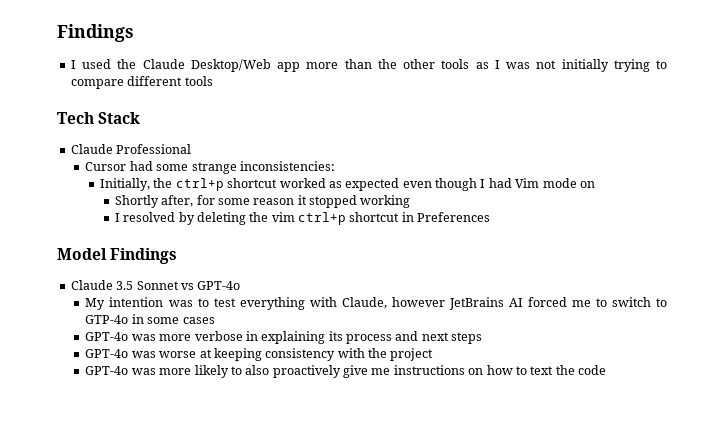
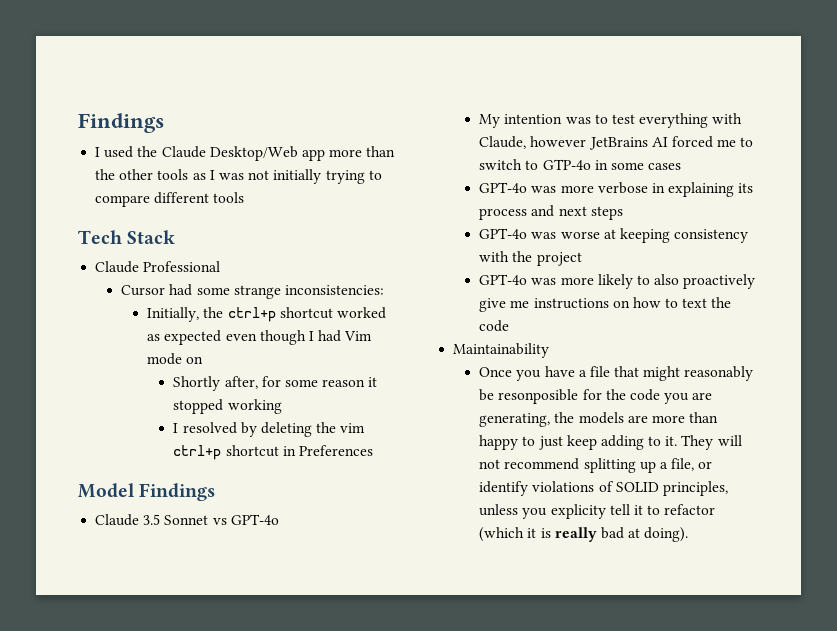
+ Maintainability
+ Once you have a file that might reasonably be resonposible for the code you are generating, the models are more than happy to just keep adding to it. They will not recommend splitting up a file, or identify violations of SOLID principles, unless you explicity tell it to refactor (which it is really bad at doing).

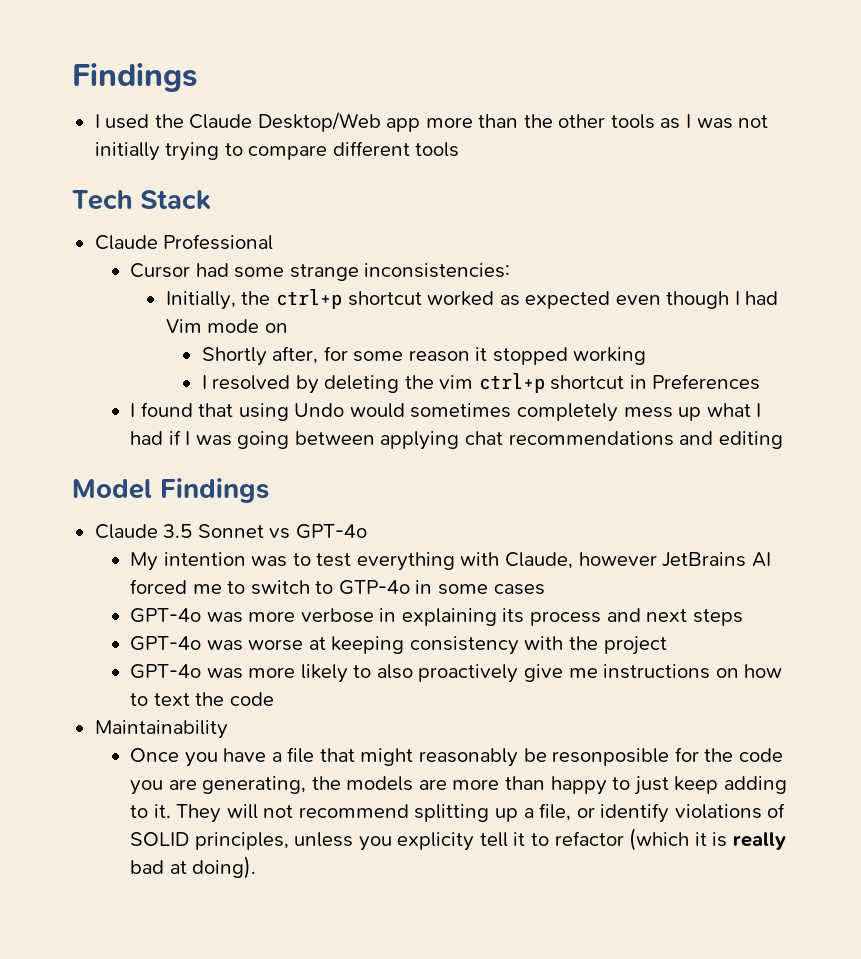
+ I found that using Undo would sometimes completely mess up what I had if I was going between applying chat recommendations and editing

